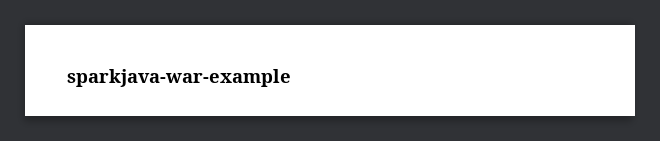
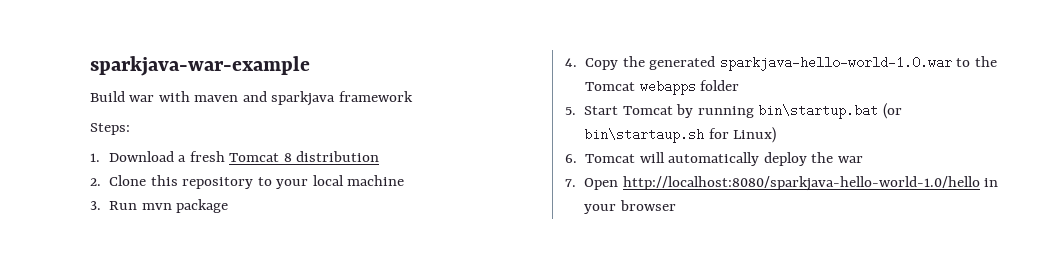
+ Build war with maven and sparkjava framework
+ Steps:
+ 1. Download a fresh Tomcat 8 distribution
+ 2. Clone this repository to your local machine
+ 3. Run mvn package
+ 4. Copy the generated sparkjava-hello-world-1.0.war to the Tomcat webapps folder
+ 5. Start Tomcat by running bin\startup.bat (or bin\startaup.sh for Linux)
+ 6. Tomcat will automatically deploy the war
+ 7. Open http://localhost:8080/sparkjava-hello-world-1.0/hello in your browser

